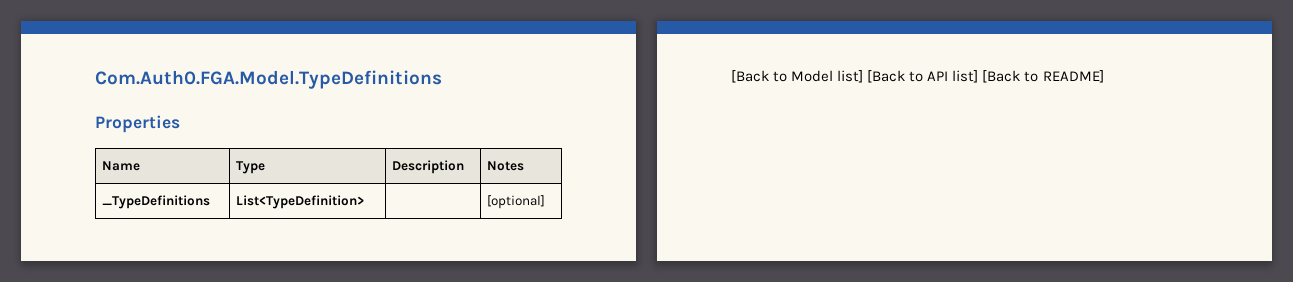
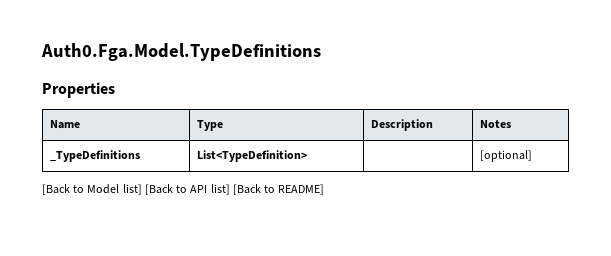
- Com.Auth0.FGA.Model.TypeDefinitions
+ Auth0.Fga.Model.TypeDefinitions

